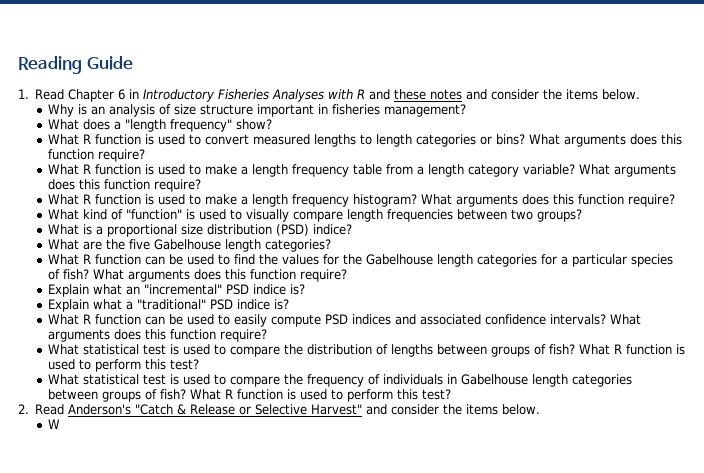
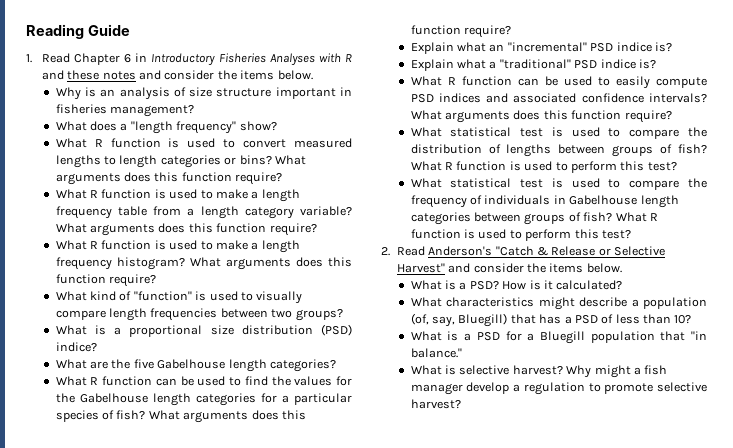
- W
+ What is a PSD? How is it calculated?
+ What characteristics might describe a population (of, say, Bluegill) that has a PSD of less than 10?
+ What is a PSD for a Bluegill population that "in balance."
+ What is selective harvest? Why might a fish manager develop a regulation to promote selective harvest?

